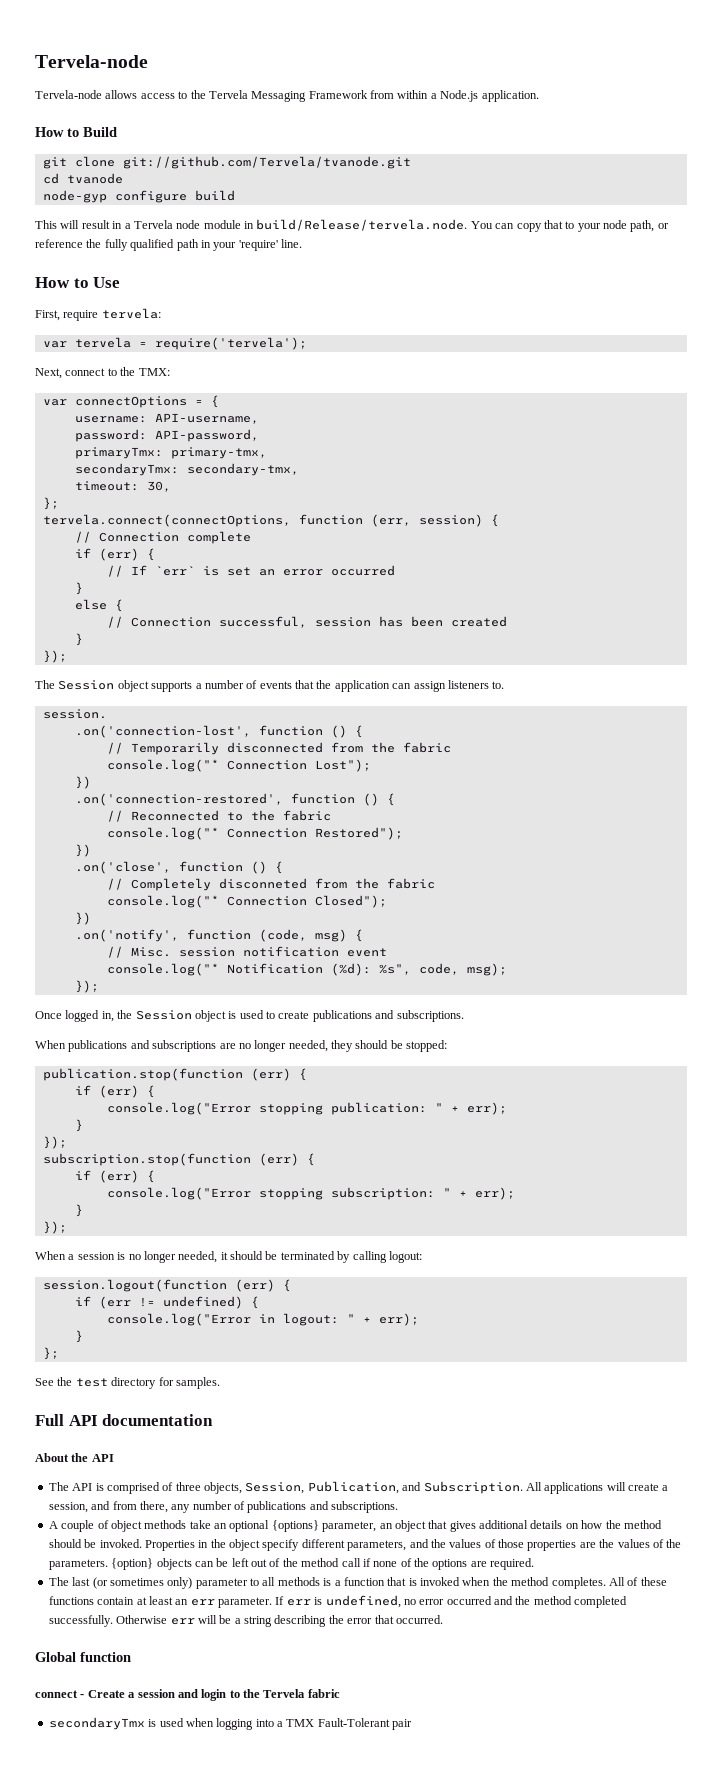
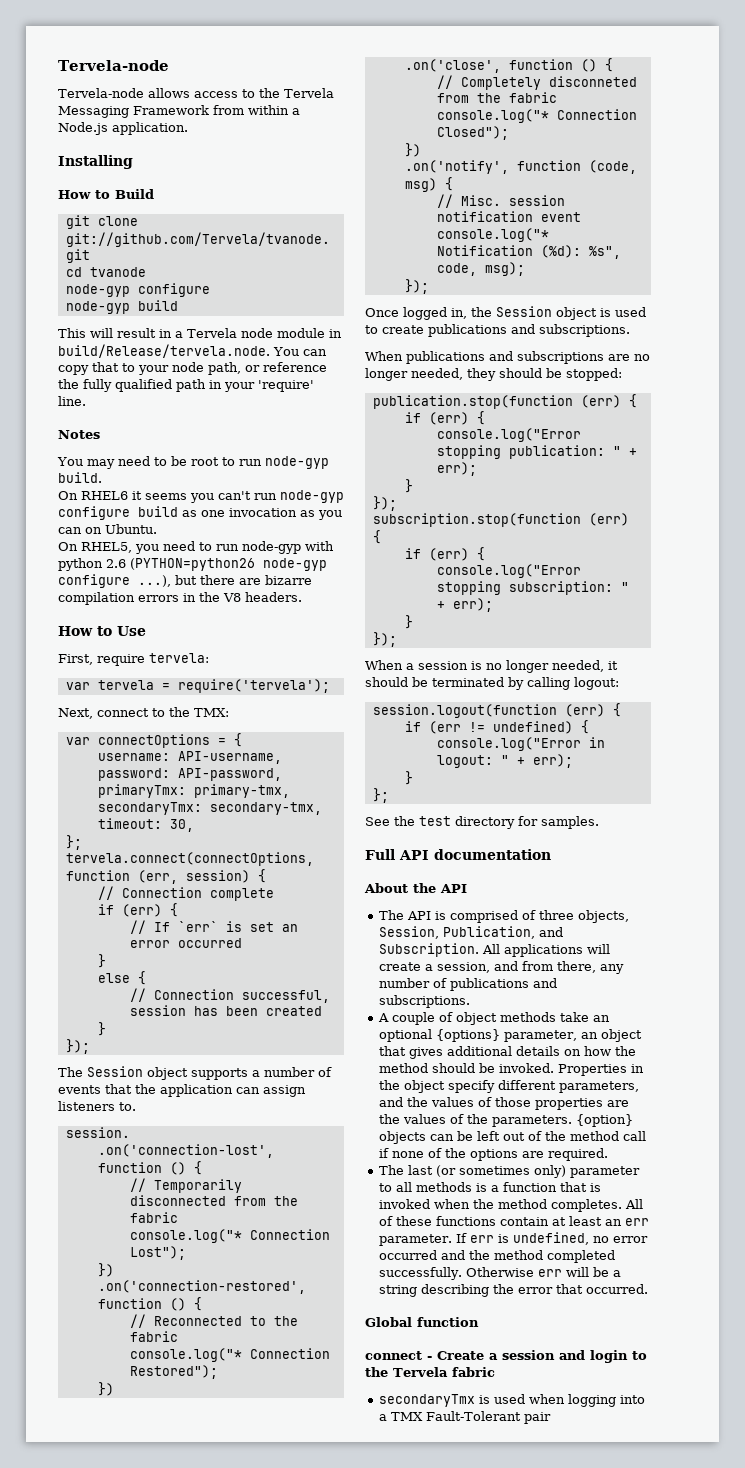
+ Installing
  cd tvanode
- node-gyp configure build
+ node-gyp configure
+ node-gyp build
+ Notes
+ You may need to be root to run node-gyp build.
+ On RHEL6 it seems you can't run node-gyp configure build as one invocation as you can on Ubuntu.
+ On RHEL5, you need to run node-gyp with python 2.6 (PYTHON=python26 node-gyp configure ...), but there are bizarre compilation errors in the V8 headers.

